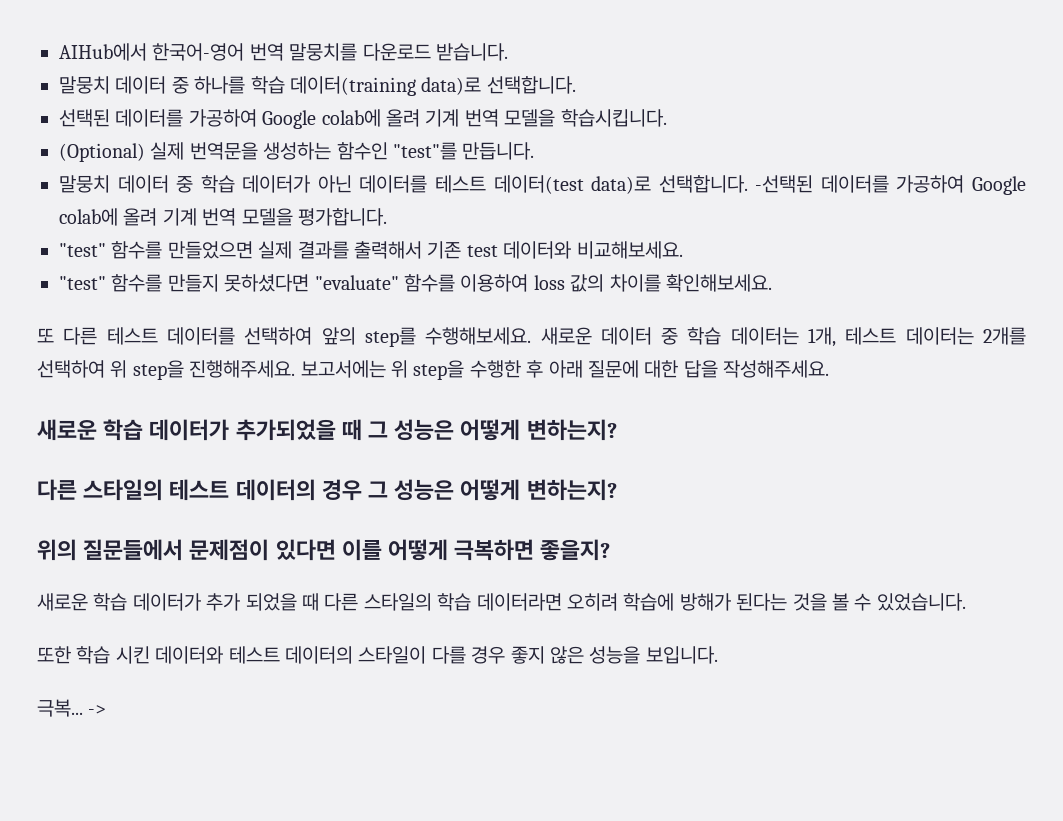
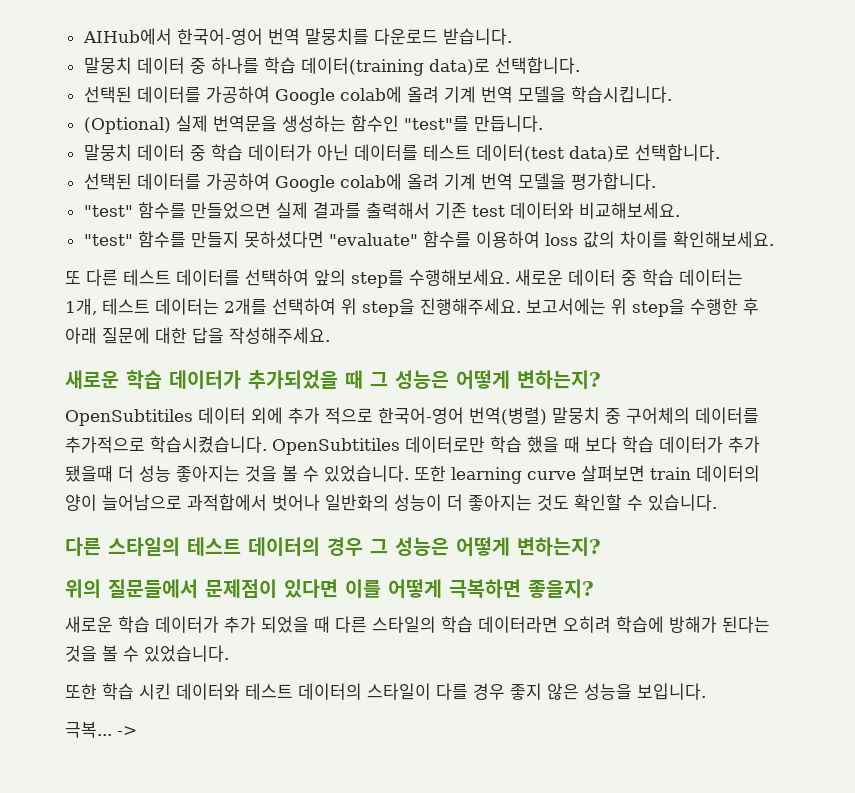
- 말뭉치 데이터 중 학습 데이터가 아닌 데이터를 테스트 데이터(test data)로 선택합니다. -선택된 데이터를 가공하여 Google colab에 올려 기계 번역 모델을 평가합니다.
+ 말뭉치 데이터 중 학습 데이터가 아닌 데이터를 테스트 데이터(test data)로 선택합니다.
+ 선택된 데이터를 가공하여 Google colab에 올려 기계 번역 모델을 평가합니다.
+ OpenSubtitiles 데이터 외에 추가 적으로 한국어-영어 번역(병렬) 말뭉치 중 구어체의 데이터를 추가적으로 학습시켰습니다. OpenSubtitiles 데이터로만 학습 했을 때 보다 학습 데이터가 추가 됐을때 더 성능 좋아지는 것을 볼 수 있었습니다. 또한 learning curve 살펴보면 train 데이터의 양이 늘어남으로 과적합에서 벗어나 일반화의 성능이 더 좋아지는 것도 확인할 수 있습니다.

